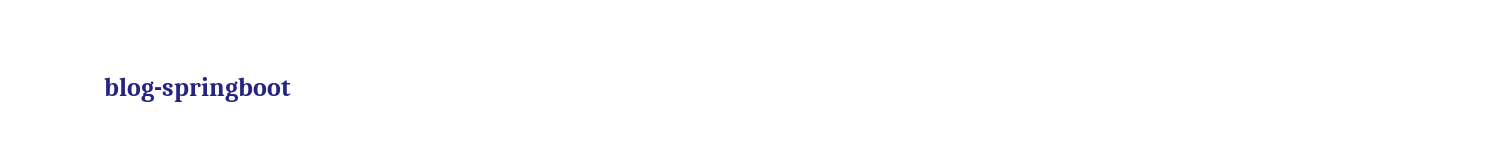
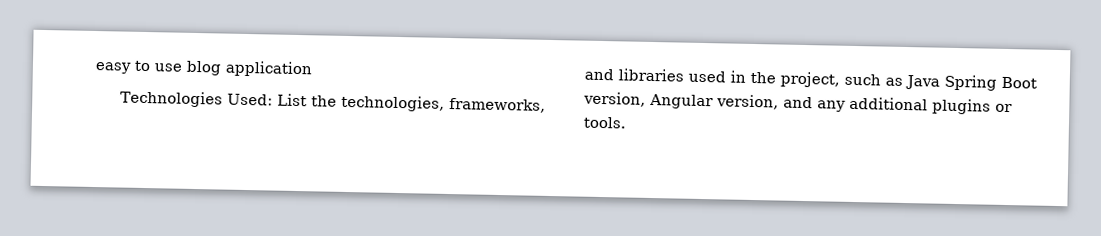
- blog-springboot
+ easy to use blog application
+ Technologies Used: List the technologies, frameworks, and libraries used in the project, such as Java Spring Boot version, Angular version, and any additional plugins or tools.

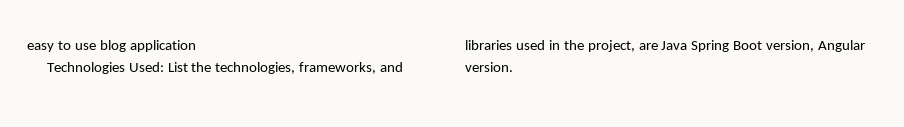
- Technologies Used: List the technologies, frameworks, and libraries used in the project, such as Java Spring Boot version, Angular version, and any additional plugins or tools.
+ Technologies Used: List the technologies, frameworks, and libraries used in the project, are Java Spring Boot version, Angular version.

